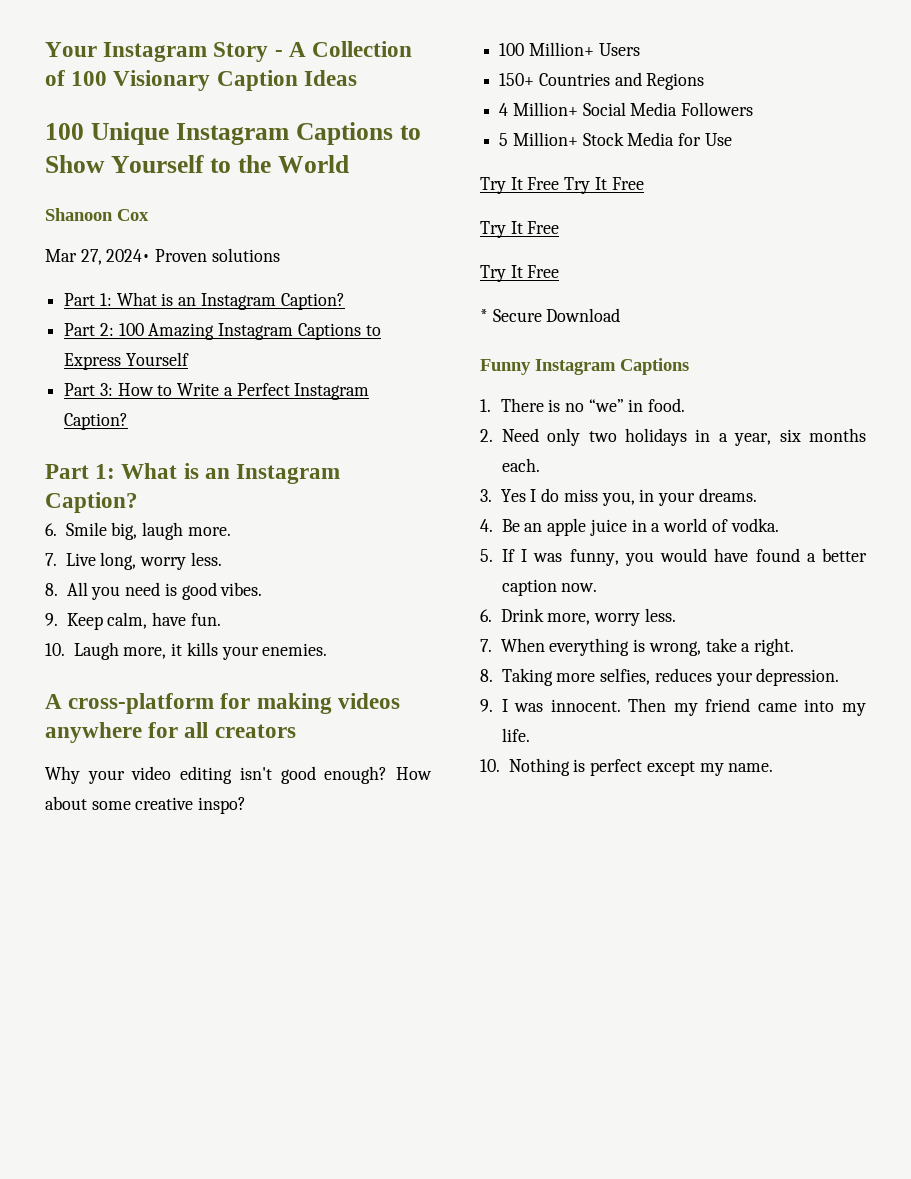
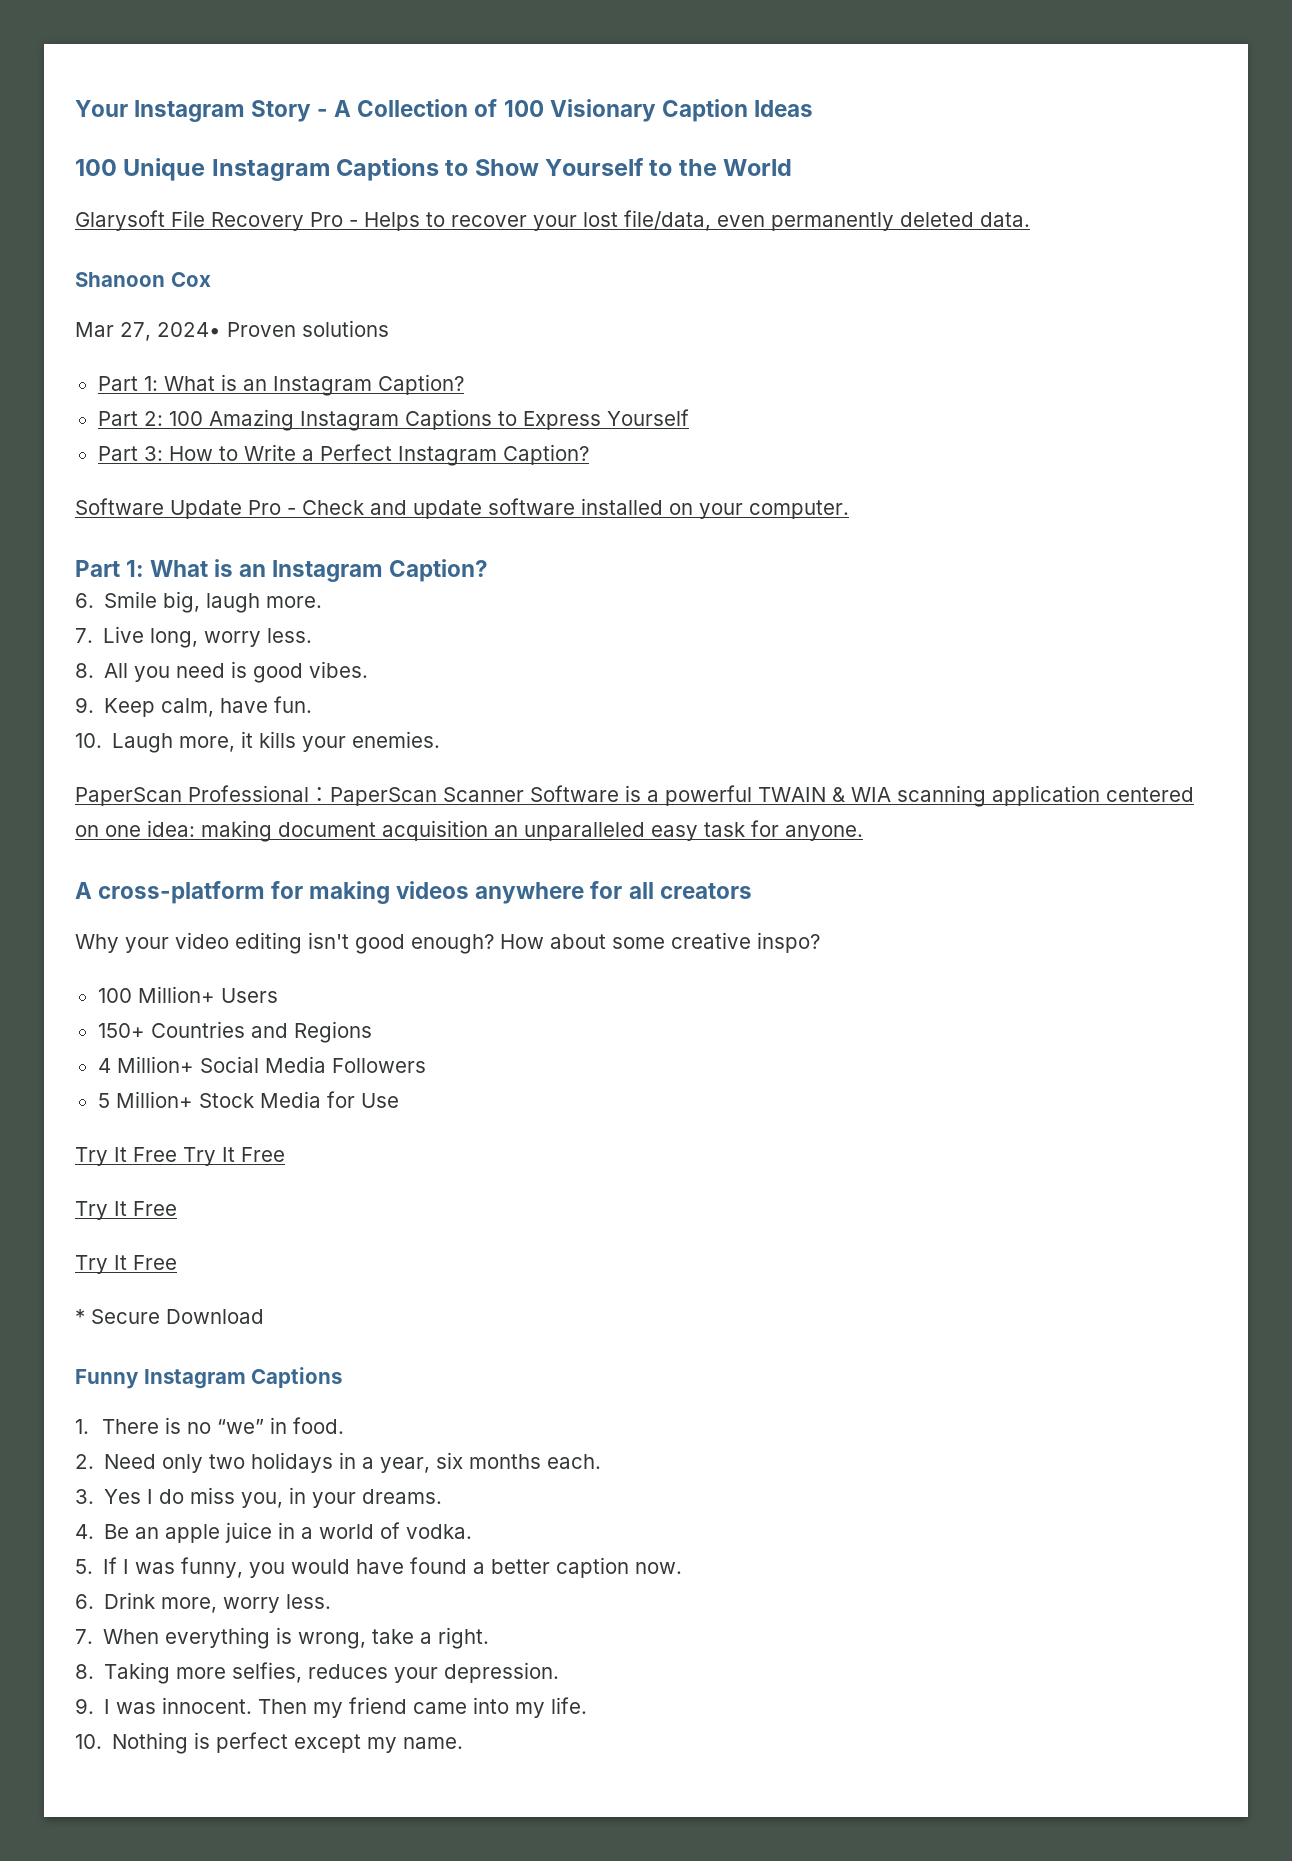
+ Glarysoft File Recovery Pro - Helps to recover your lost file/data, even permanently deleted data.
+ Software Update Pro - Check and update software installed on your computer.
+ PaperScan Professional：PaperScan Scanner Software is a powerful TWAIN & WIA scanning application centered on one idea: making document acquisition an unparalleled easy task for anyone.

